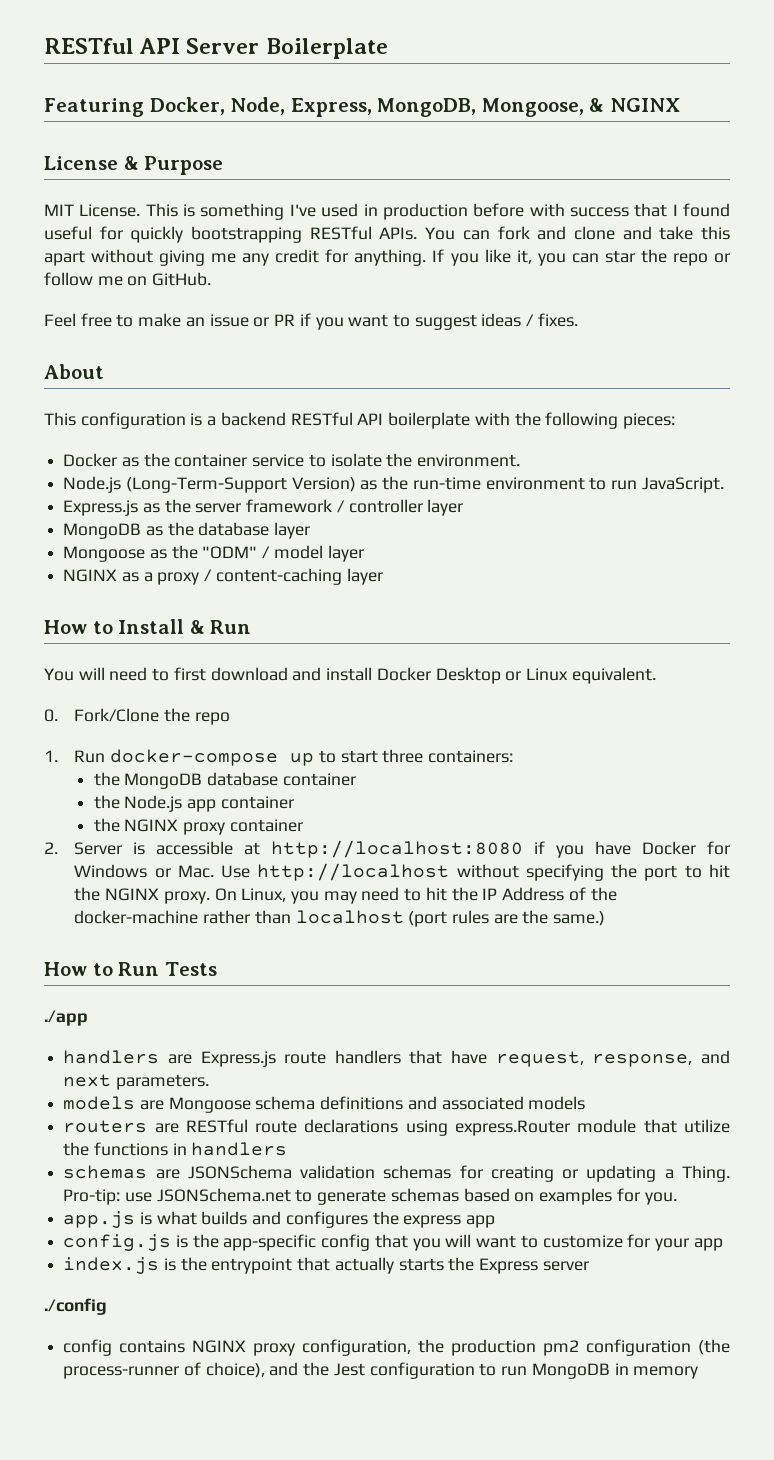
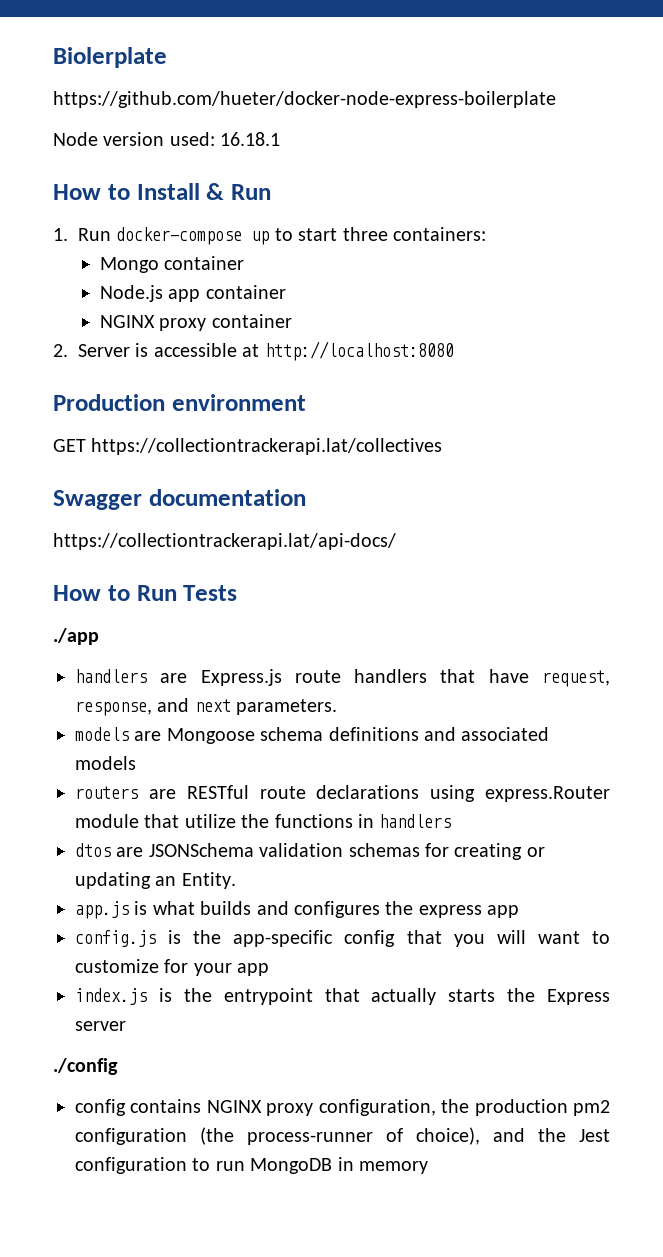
- RESTful API Server Boilerplate
- Featuring Docker, Node, Express, MongoDB, Mongoose, & NGINX
- License & Purpose
- MIT License. This is something I've used in production before with success that I found useful for quickly bootstrapping RESTful APIs. You can fork and clone and take this apart without giving me any credit for anything. If you like it, you can star the repo or follow me on GitHub.
- Feel free to make an issue or PR if you want to suggest ideas / fixes.
- About
- This configuration is a backend RESTful API boilerplate with the following pieces:
- Docker as the container service to isolate the environment.
- Node.js (Long-Term-Support Version) as the run-time environment to run JavaScript.
- Express.js as the server framework / controller layer
- MongoDB as the database layer
- Mongoose as the "ODM" / model layer
- NGINX as a proxy / content-caching layer
+ Biolerplate
+ https://github.com/hueter/docker-node-express-boilerplate
+ Node version used: 16.18.1
- You will need to first download and install Docker Desktop or Linux equivalent.
- 0. Fork/Clone the repo
- the MongoDB database container
- the Node.js app container
+ Mongo container
+ Node.js app container
- the NGINX proxy container
+ NGINX proxy container
- 2. Server is accessible at http://localhost:8080 if you have Docker for Windows or Mac. Use http://localhost without specifying the port to hit the NGINX proxy. On Linux, you may need to hit the IP Address of the docker-machine rather than localhost (port rules are the same.)
+ 2. Server is accessible at http://localhost:8080
+ Production environment
+ GET https://collectiontrackerapi.lat/collectives
+ Swagger documentation
+ https://collectiontrackerapi.lat/api-docs/
- schemas are JSONSchema validation schemas for creating or updating a Thing. Pro-tip: use JSONSchema.net to generate schemas based on examples for you.
+ dtos are JSONSchema validation schemas for creating or updating an Entity.

